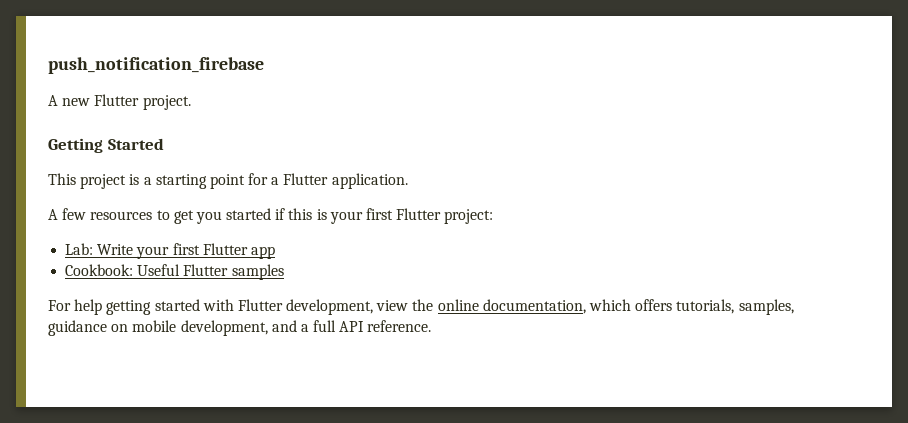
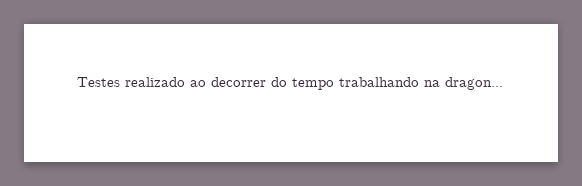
- push_notification_firebase
- A new Flutter project.
- Getting Started
- This project is a starting point for a Flutter application.
- A few resources to get you started if this is your first Flutter project:
- Lab: Write your first Flutter app
- Cookbook: Useful Flutter samples
- For help getting started with Flutter development, view the online documentation, which offers tutorials, samples, guidance on mobile development, and a full API reference.
+ Testes realizado ao decorrer do tempo trabalhando na dragon...

